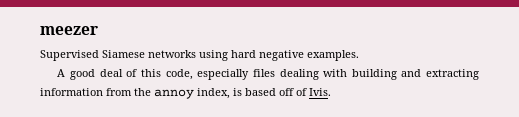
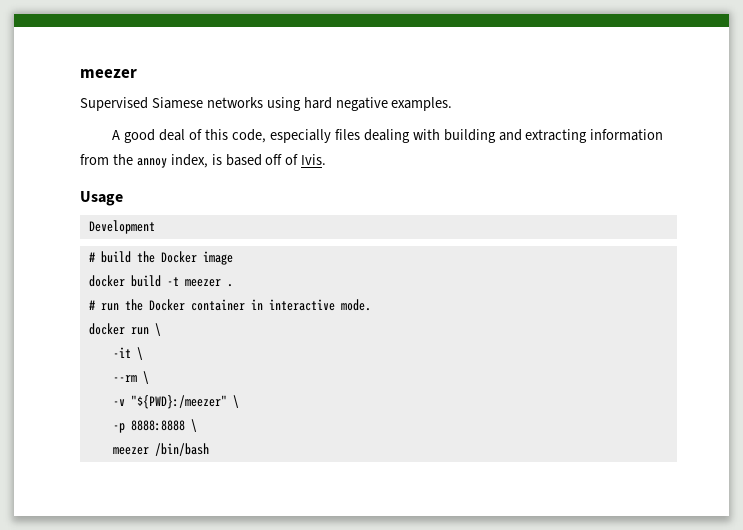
+ Usage
+ Development
+ # build the Docker image
+ docker build -t meezer .
+ # run the Docker container in interactive mode.
+ docker run \
+ -it \
+ --rm \
+ -v "${PWD}:/meezer" \
+ -p 8888:8888 \
+ meezer /bin/bash

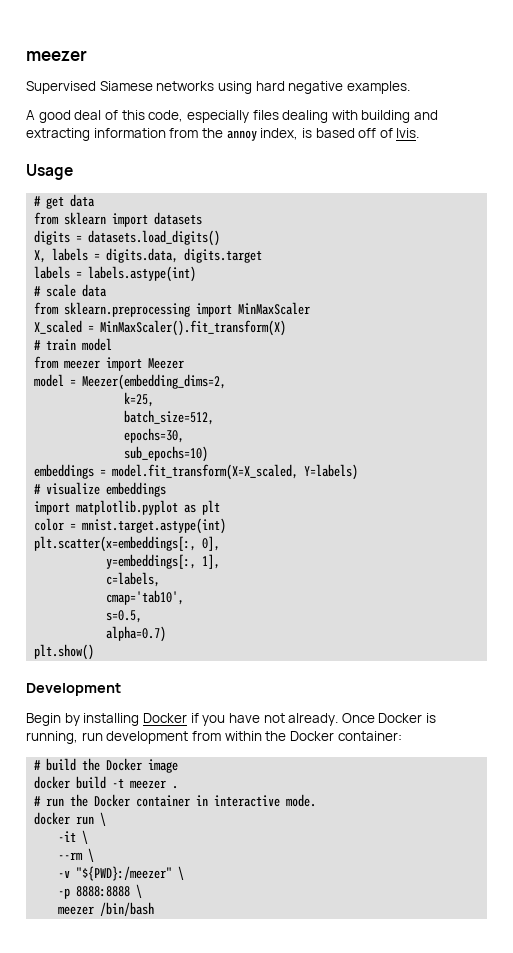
+ # get data
+ from sklearn import datasets
+ digits = datasets.load_digits()
+ X, labels = digits.data, digits.target
+ labels = labels.astype(int)
+ # scale data
+ from sklearn.preprocessing import MinMaxScaler
+ X_scaled = MinMaxScaler().fit_transform(X)
+ # train model
+ from meezer import Meezer
+ model = Meezer(embedding_dims=2,
+ k=25,
+ batch_size=512,
+ epochs=30,
+ sub_epochs=10)
+ embeddings = model.fit_transform(X=X_scaled, Y=labels)
+ # visualize embeddings
+ import matplotlib.pyplot as plt
+ color = mnist.target.astype(int)
+ plt.scatter(x=embeddings[:, 0],
+ y=embeddings[:, 1],
+ c=labels,
+ cmap='tab10',
+ s=0.5,
+ alpha=0.7)
+ plt.show()
  Development
+ Begin by installing Docker if you have not already. Once Docker is running, run development from within the Docker container:

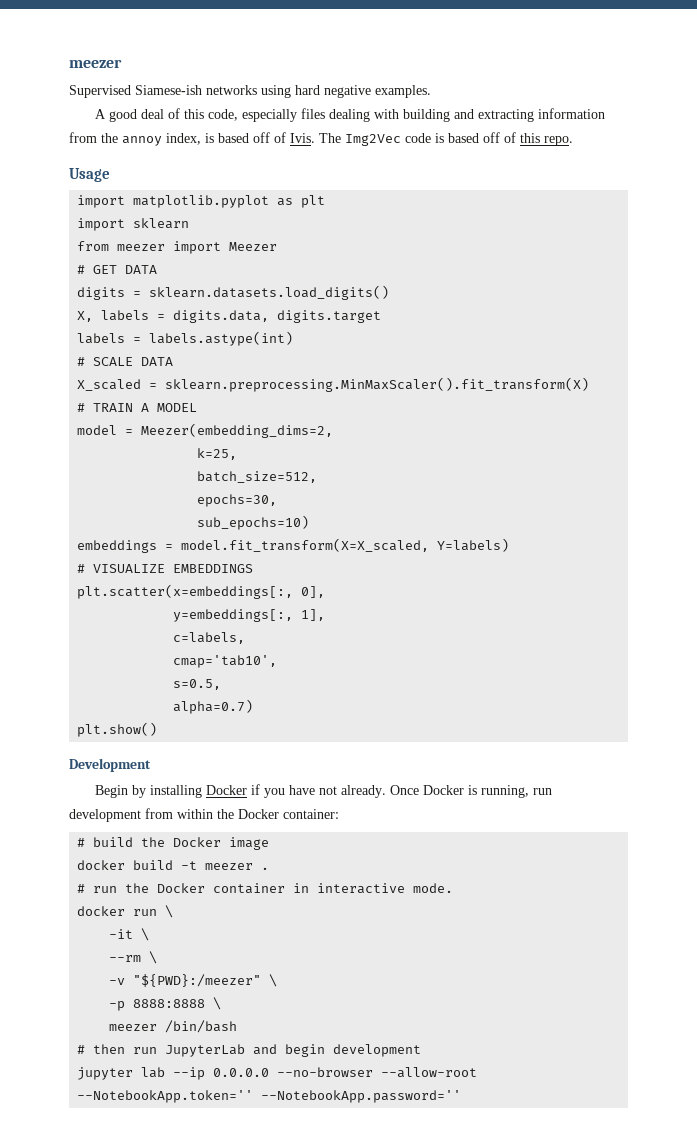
- Supervised Siamese networks using hard negative examples.
+ Supervised Siamese-ish networks using hard negative examples.
- A good deal of this code, especially files dealing with building and extracting information from the annoy index, is based off of Ivis.
+ A good deal of this code, especially files dealing with building and extracting information from the annoy index, is based off of Ivis. The Img2Vec code is based off of this repo.
  Usage
- # get data
- from sklearn import datasets
+ import matplotlib.pyplot as plt
+ import sklearn
+ from meezer import Meezer
+ # GET DATA
- digits = datasets.load_digits()
+ digits = sklearn.datasets.load_digits()
- # scale data
- from sklearn.preprocessing import MinMaxScaler
+ # SCALE DATA
- X_scaled = MinMaxScaler().fit_transform(X)
- # train model
- from meezer import Meezer
+ X_scaled = sklearn.preprocessing.MinMaxScaler().fit_transform(X)
+ # TRAIN A MODEL
- # visualize embeddings
- import matplotlib.pyplot as plt
- color = mnist.target.astype(int)
+ # VISUALIZE EMBEDDINGS
+ # then run JupyterLab and begin development
+ jupyter lab --ip 0.0.0.0 --no-browser --allow-root --NotebookApp.token='' --NotebookApp.password=''

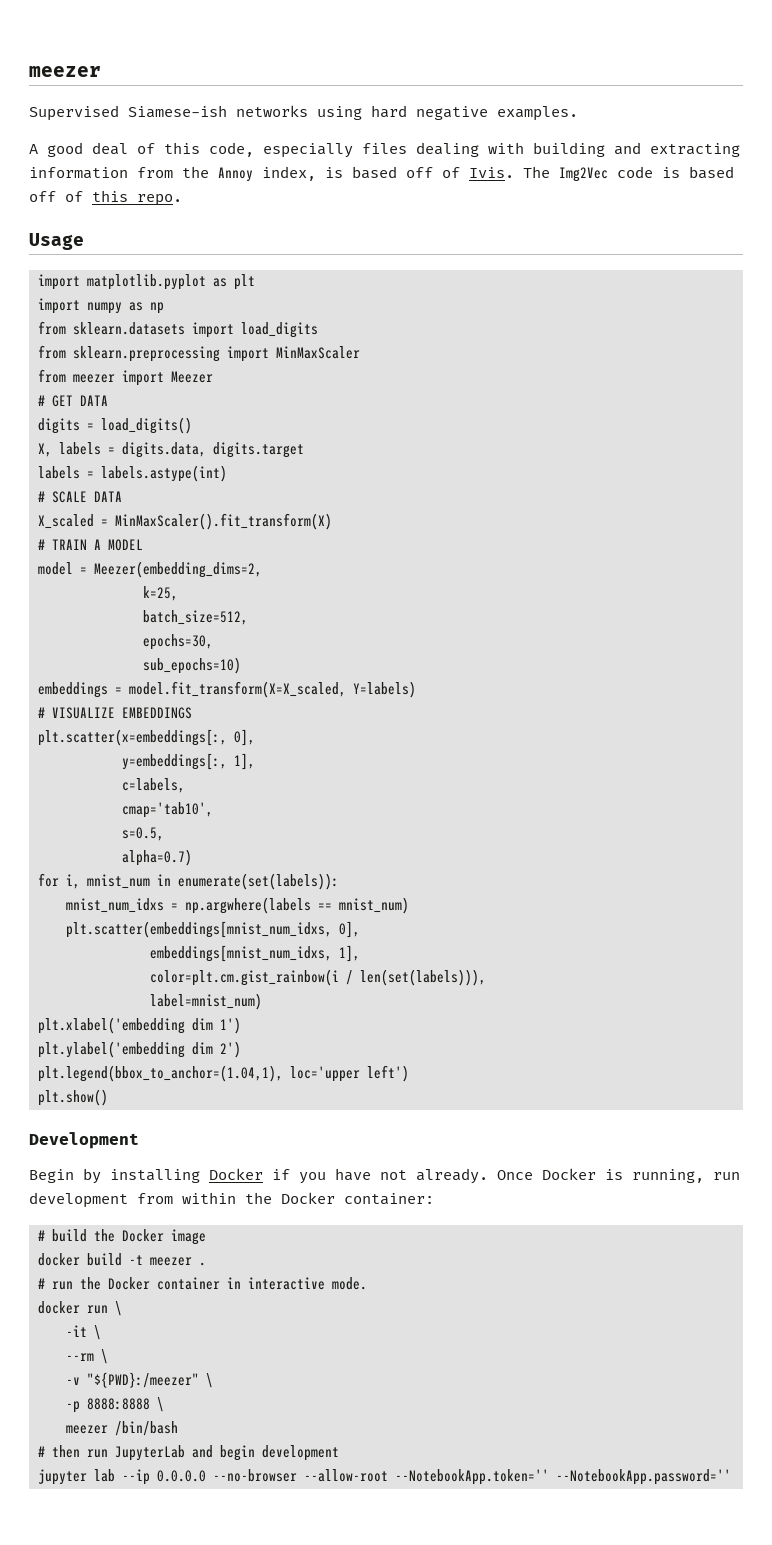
- A good deal of this code, especially files dealing with building and extracting information from the annoy index, is based off of Ivis.
+ A good deal of this code, especially files dealing with building and extracting information from the Annoy index, is based off of Ivis.
- import sklearn
+ import numpy as np
+ from sklearn.datasets import load_digits
+ from sklearn.preprocessing import MinMaxScaler
- digits = sklearn.datasets.load_digits()
+ digits = load_digits()
- X_scaled = sklearn.preprocessing.MinMaxScaler().fit_transform(X)
+ X_scaled = MinMaxScaler().fit_transform(X)
+ for i, mnist_num in enumerate(set(labels)):
+ mnist_num_idxs = np.argwhere(labels == mnist_num)
+ plt.scatter(embeddings[mnist_num_idxs, 0],
+ embeddings[mnist_num_idxs, 1],
+ color=plt.cm.gist_rainbow(i / len(set(labels))),
+ label=mnist_num)
+ plt.xlabel('embedding dim 1')
+ plt.ylabel('embedding dim 2')
+ plt.legend(bbox_to_anchor=(1.04,1), loc='upper left')

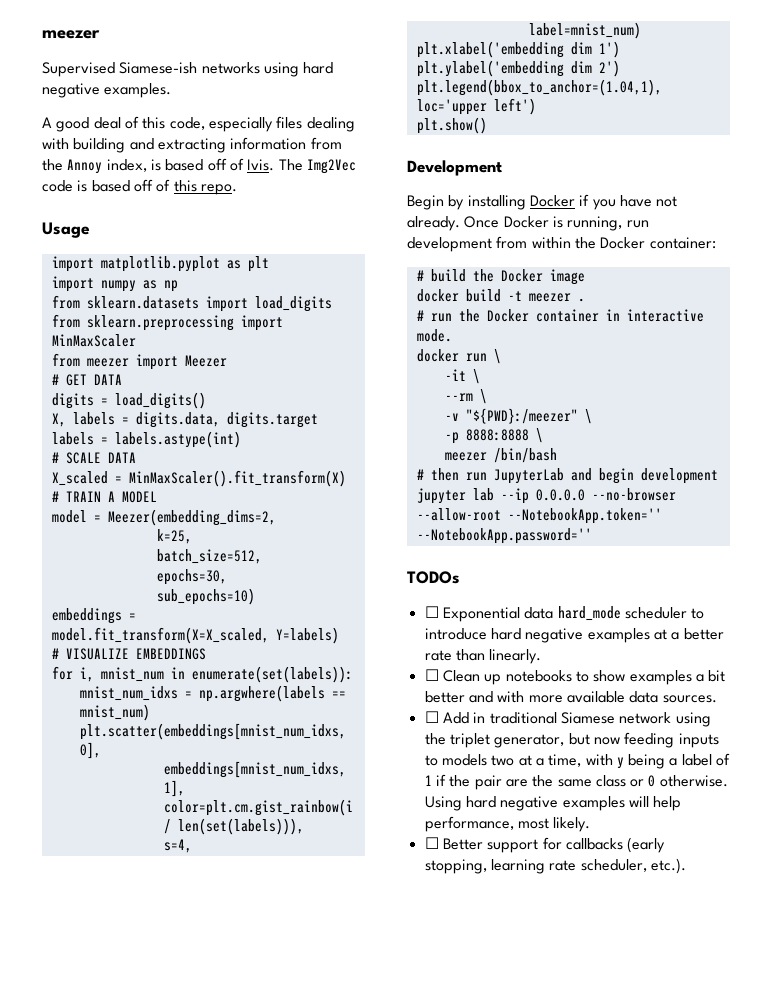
- plt.scatter(x=embeddings[:, 0],
- y=embeddings[:, 1],
- c=labels,
- cmap='tab10',
- s=0.5,
- alpha=0.7)
+ s=4,
+ TODOs
+ ☐ Exponential data hard_mode scheduler to introduce hard negative examples at a better rate than linearly.
+ ☐ Clean up notebooks to show examples a bit better and with more available data sources.
+ ☐ Add in traditional Siamese network using the triplet generator, but now feeding inputs to models two at a time, with y being a label of 1 if the pair are the same class or 0 otherwise. Using hard negative examples will help performance, most likely.
+ ☐ Better support for callbacks (early stopping, learning rate scheduler, etc.).

